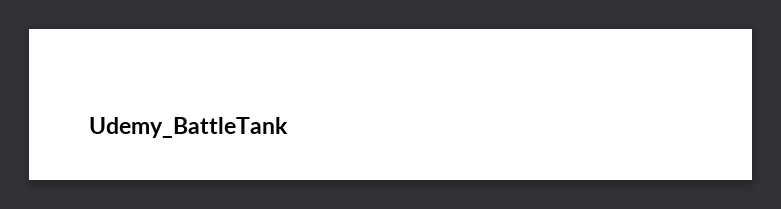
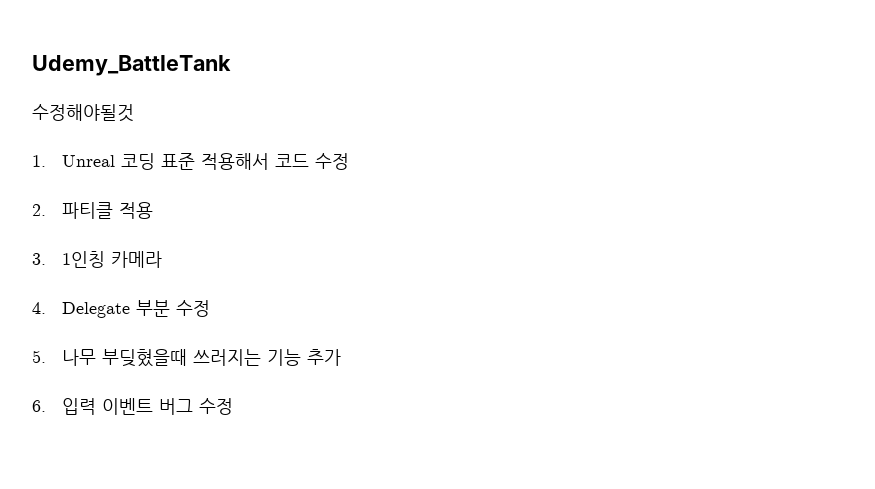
+ 수정해야될것
+ 1. Unreal 코딩 표준 적용해서 코드 수정
+ 2. 파티클 적용
+ 3. 1인칭 카메라
+ 4. Delegate 부분 수정
+ 5. 나무 부딪혔을때 쓰러지는 기능 추가
+ 6. 입력 이벤트 버그 수정

